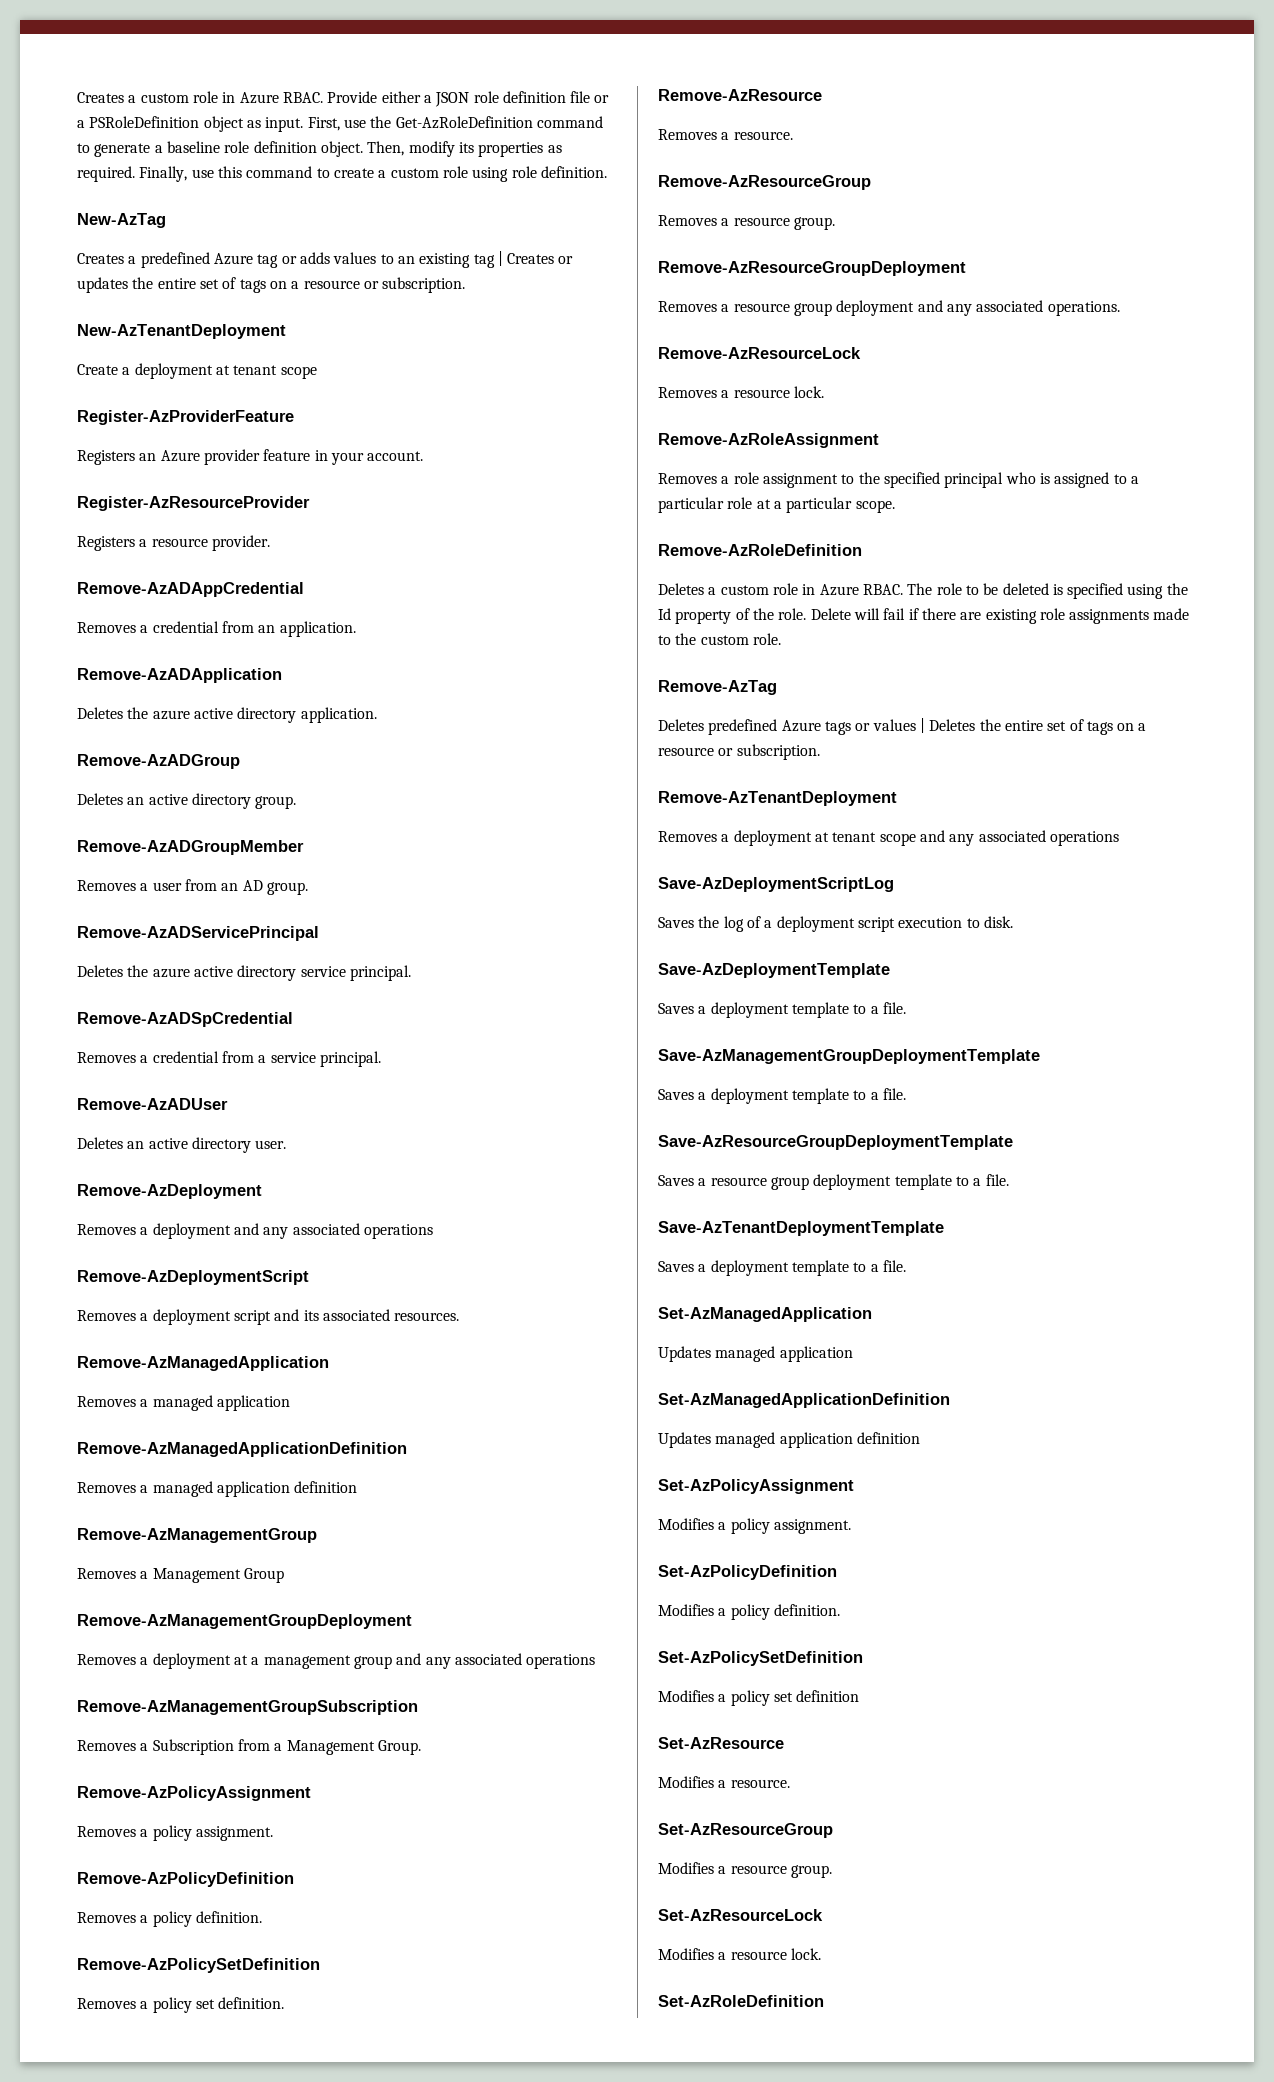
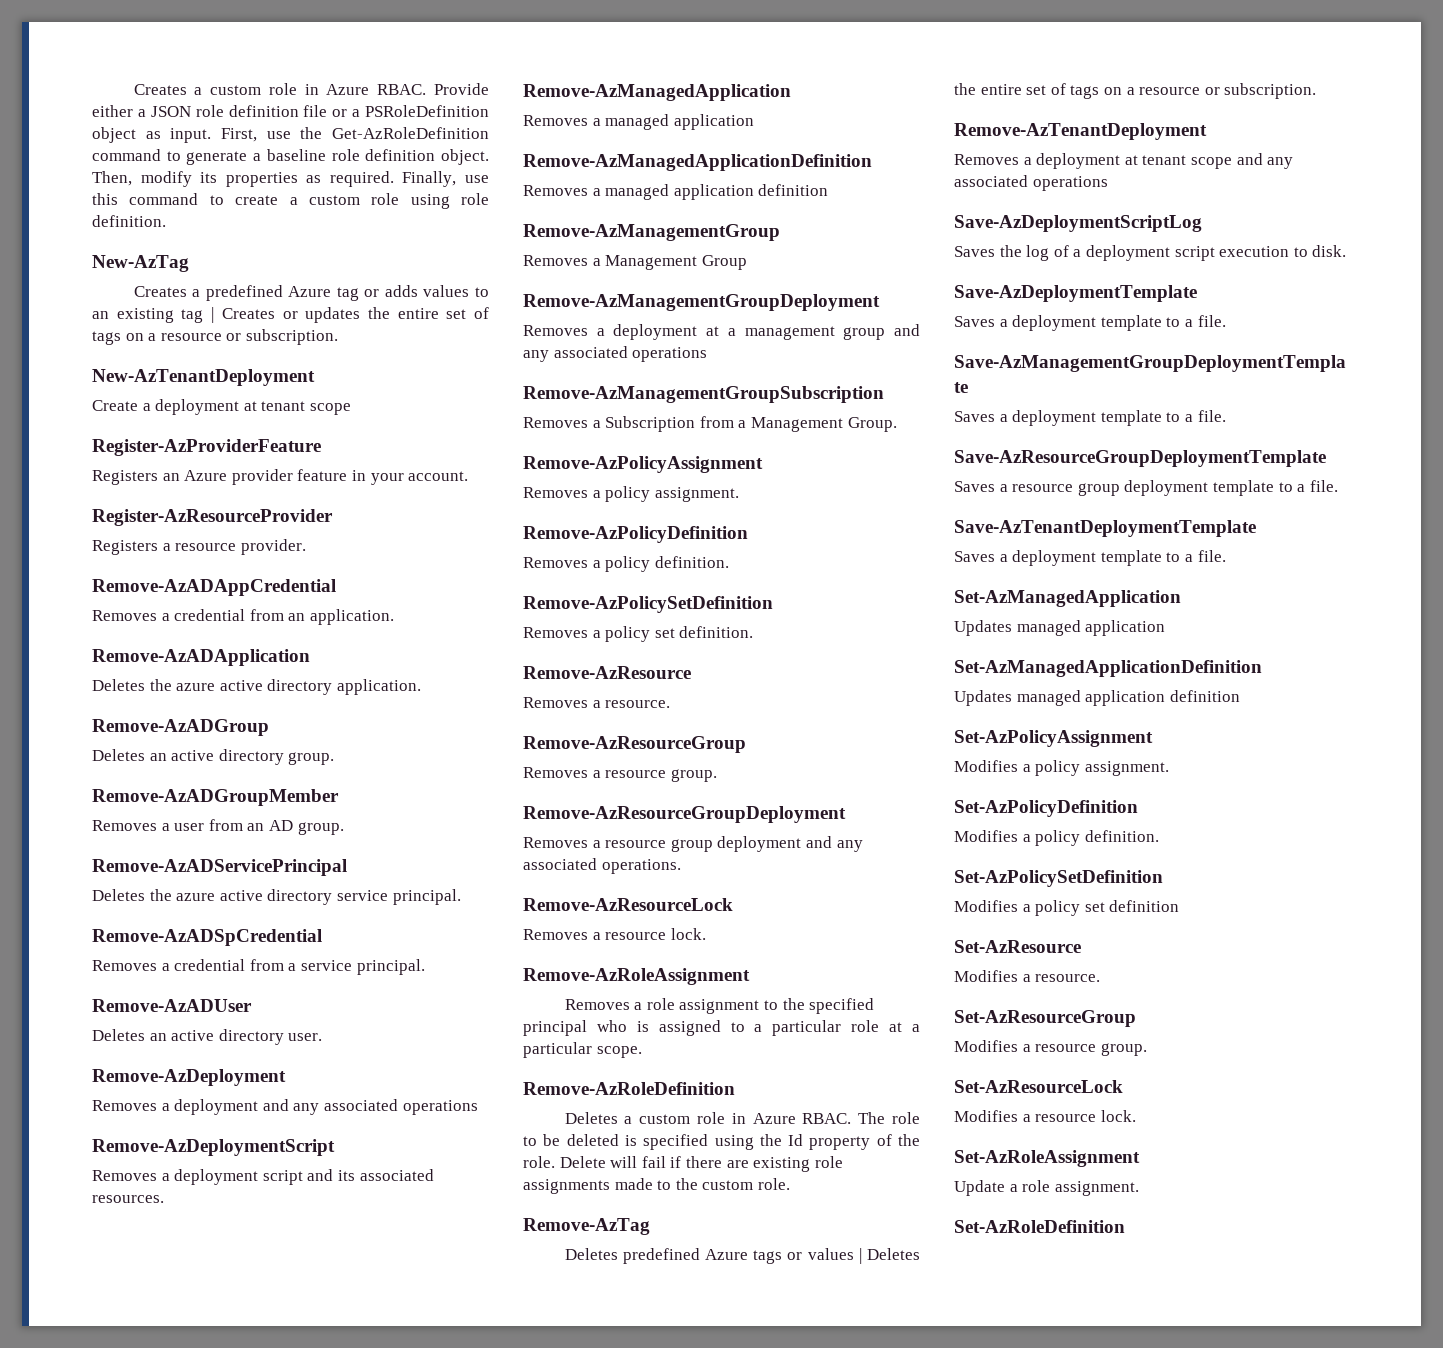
+ Set-AzRoleAssignment
+ Update a role assignment.

